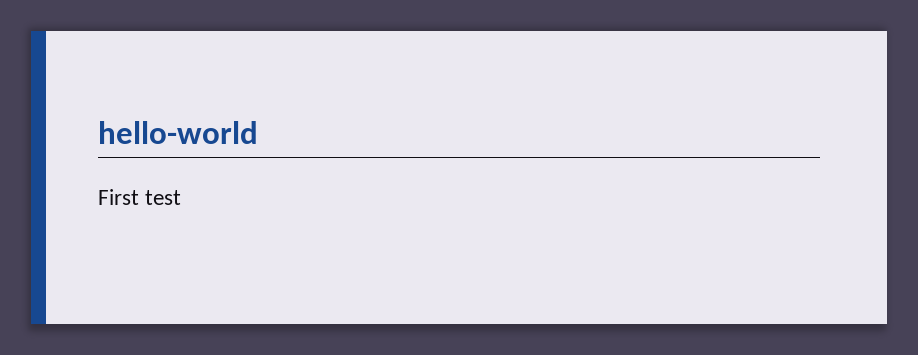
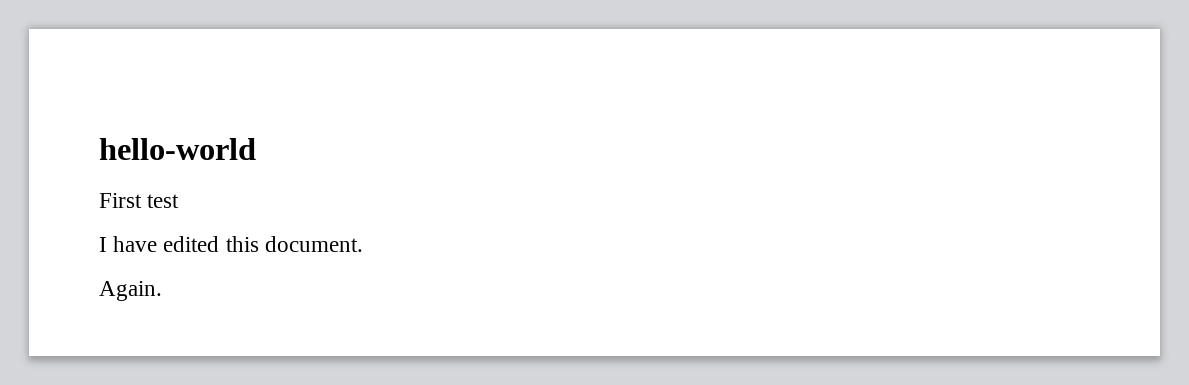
+ I have edited this document.
+ Again.

